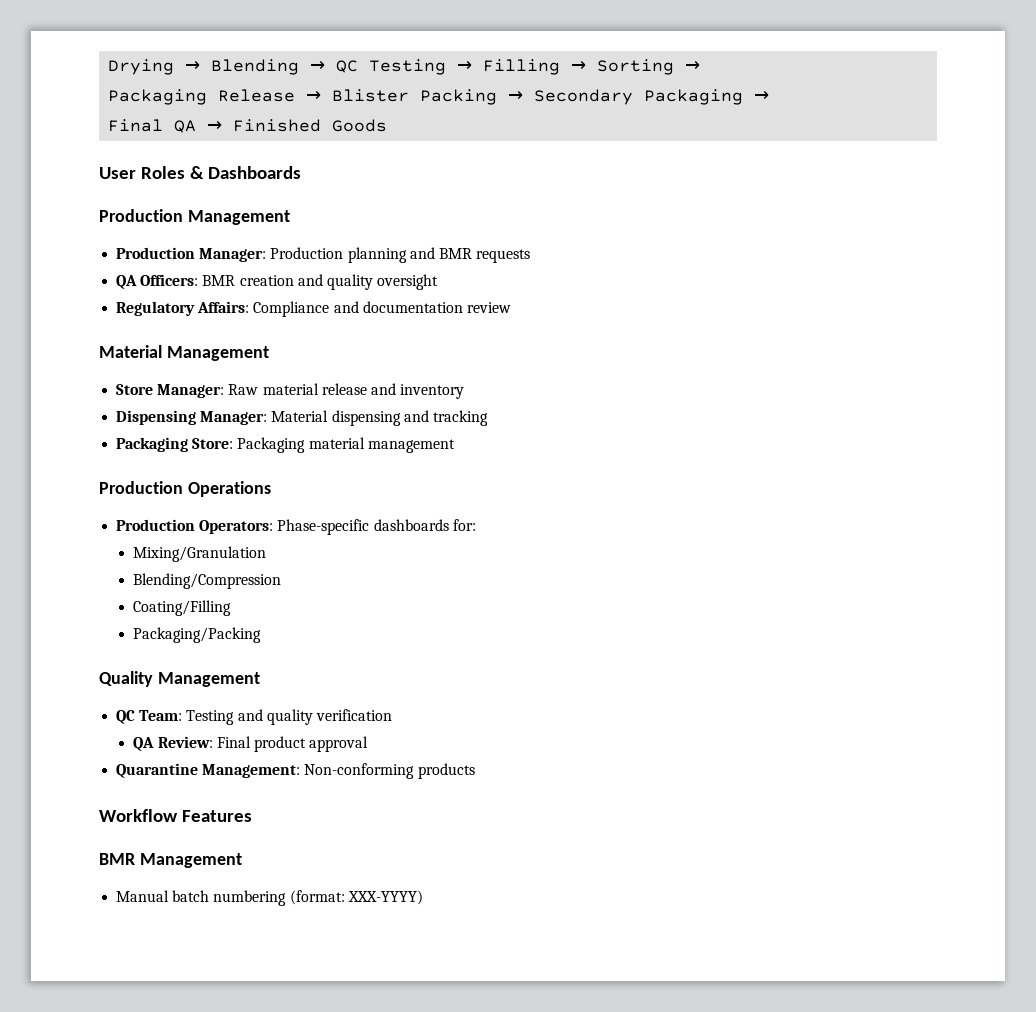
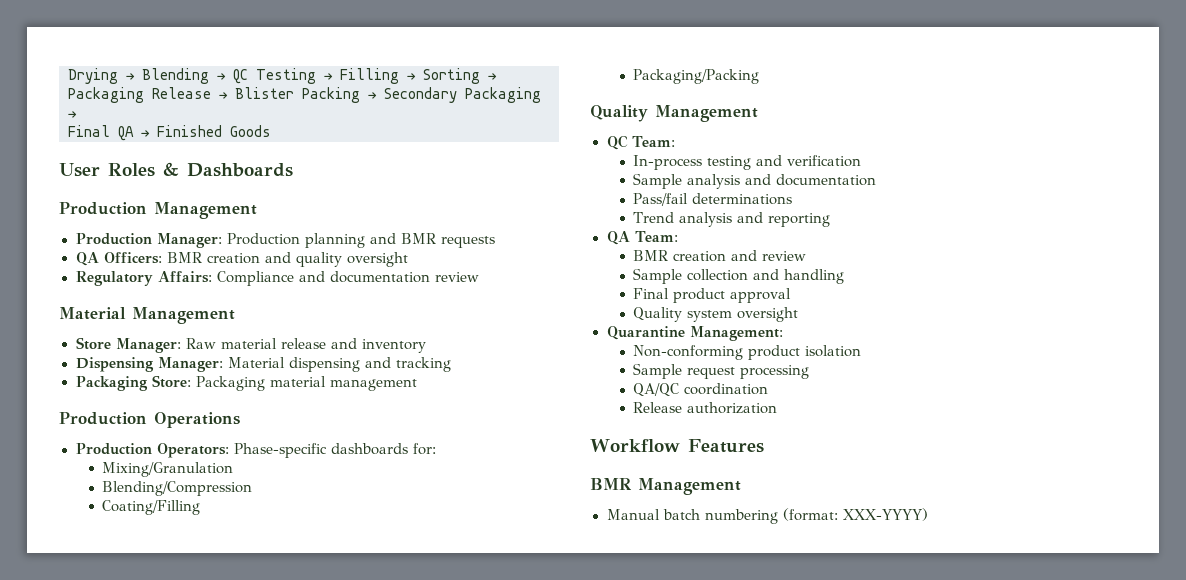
- QC Team: Testing and quality verification
- QA Review: Final product approval
+ QC Team:
+ In-process testing and verification
+ Sample analysis and documentation
+ Pass/fail determinations
+ Trend analysis and reporting
+ QA Team:
+ BMR creation and review
+ Sample collection and handling
+ Final product approval
+ Quality system oversight
- Quarantine Management: Non-conforming products
+ Quarantine Management:
+ Non-conforming product isolation
+ Sample request processing
+ QA/QC coordination
+ Release authorization

